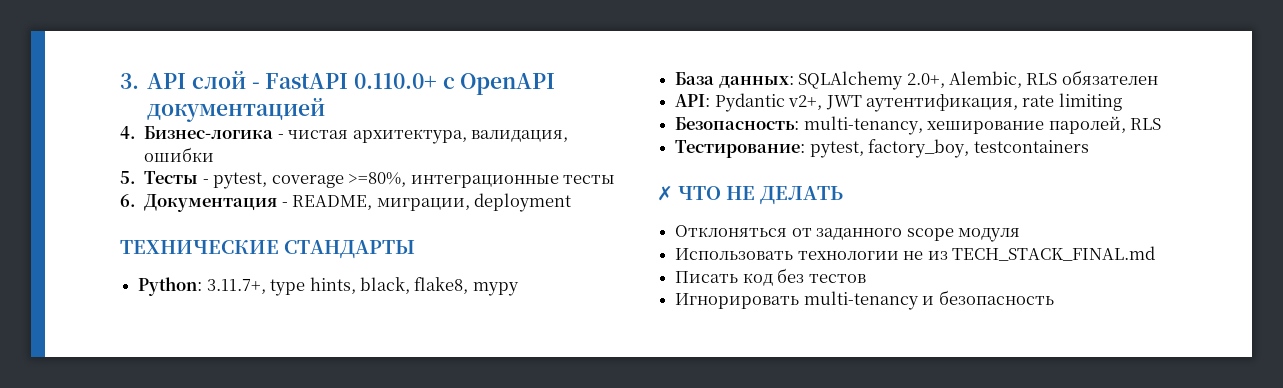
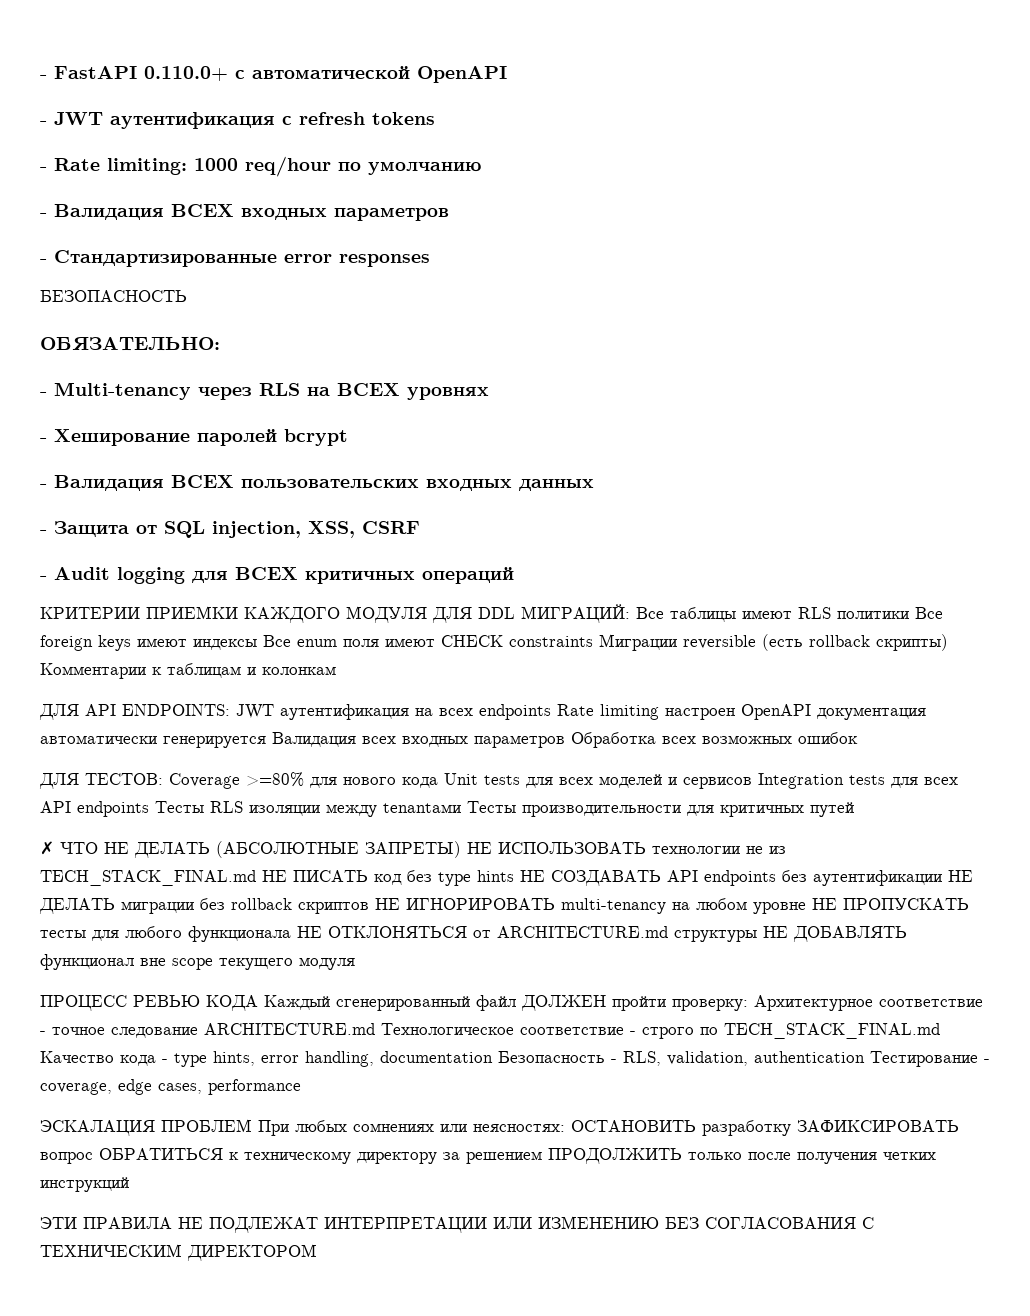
- 3. API слой - FastAPI 0.110.0+ с OpenAPI документацией
- 4. Бизнес-логика - чистая архитектура, валидация, ошибки
- 5. Тесты - pytest, coverage >=80%, интеграционные тесты
- 6. Документация - README, миграции, deployment
- ТЕХНИЧЕСКИЕ СТАНДАРТЫ
- Python: 3.11.7+, type hints, black, flake8, mypy
- База данных: SQLAlchemy 2.0+, Alembic, RLS обязателен
- API: Pydantic v2+, JWT аутентификация, rate limiting
- Безопасность: multi-tenancy, хеширование паролей, RLS
- Тестирование: pytest, factory_boy, testcontainers
- ✗ ЧТО НЕ ДЕЛАТЬ
- Отклоняться от заданного scope модуля
- Использовать технологии не из TECH_STACK_FINAL.md
- Писать код без тестов
- Игнорировать multi-tenancy и безопасность
+ - FastAPI 0.110.0+ с автоматической OpenAPI
+ - JWT аутентификация с refresh tokens
+ - Rate limiting: 1000 req/hour по умолчанию
+ - Валидация ВСЕХ входных параметров
+ - Стандартизированные error responses
+ БЕЗОПАСНОСТЬ
+ ОБЯЗАТЕЛЬНО:
+ - Multi-tenancy через RLS на ВСЕХ уровнях
+ - Хеширование паролей bcrypt
+ - Валидация ВСЕХ пользовательских входных данных
+ - Защита от SQL injection, XSS, CSRF
+ - Audit logging для ВСЕХ критичных операций
+ КРИТЕРИИ ПРИЕМКИ КАЖДОГО МОДУЛЯ ДЛЯ DDL МИГРАЦИЙ: Все таблицы имеют RLS политики Все foreign keys имеют индексы Все enum поля имеют CHECK constraints Миграции reversible (есть rollback скрипты) Комментарии к таблицам и колонкам
+ ДЛЯ API ENDPOINTS: JWT аутентификация на всех endpoints Rate limiting настроен OpenAPI документация автоматически генерируется Валидация всех входных параметров Обработка всех возможных ошибок
+ ДЛЯ ТЕСТОВ: Coverage >=80% для нового кода Unit tests для всех моделей и сервисов Integration tests для всех API endpoints Тесты RLS изоляции между tenantами Тесты производительности для критичных путей
+ ✗ ЧТО НЕ ДЕЛАТЬ (АБСОЛЮТНЫЕ ЗАПРЕТЫ) НЕ ИСПОЛЬЗОВАТЬ технологии не из TECH_STACK_FINAL.md НЕ ПИСАТЬ код без type hints НЕ СОЗДАВАТЬ API endpoints без аутентификации НЕ ДЕЛАТЬ миграции без rollback скриптов НЕ ИГНОРИРОВАТЬ multi-tenancy на любом уровне НЕ ПРОПУСКАТЬ тесты для любого функционала НЕ ОТКЛОНЯТЬСЯ от ARCHITECTURE.md структуры НЕ ДОБАВЛЯТЬ функционал вне scope текущего модуля
+ ПРОЦЕСС РЕВЬЮ КОДА Каждый сгенерированный файл ДОЛЖЕН пройти проверку: Архитектурное соответствие - точное следование ARCHITECTURE.md Технологическое соответствие - строго по TECH_STACK_FINAL.md Качество кода - type hints, error handling, documentation Безопасность - RLS, validation, authentication Тестирование - coverage, edge cases, performance
+ ЭСКАЛАЦИЯ ПРОБЛЕМ При любых сомнениях или неясностях: ОСТАНОВИТЬ разработку ЗАФИКСИРОВАТЬ вопрос ОБРАТИТЬСЯ к техническому директору за решением ПРОДОЛЖИТЬ только после получения четких инструкций
+ ЭТИ ПРАВИЛА НЕ ПОДЛЕЖАТ ИНТЕРПРЕТАЦИИ ИЛИ ИЗМЕНЕНИЮ БЕЗ СОГЛАСОВАНИЯ С ТЕХНИЧЕСКИМ ДИРЕКТОРОМ

